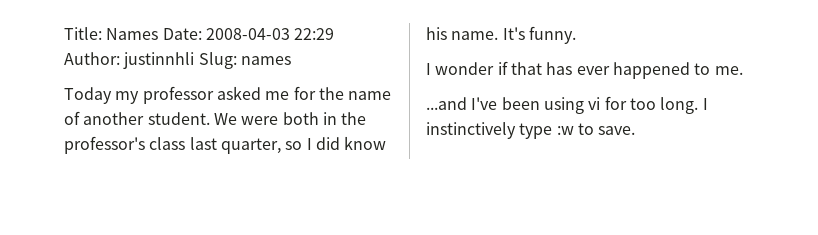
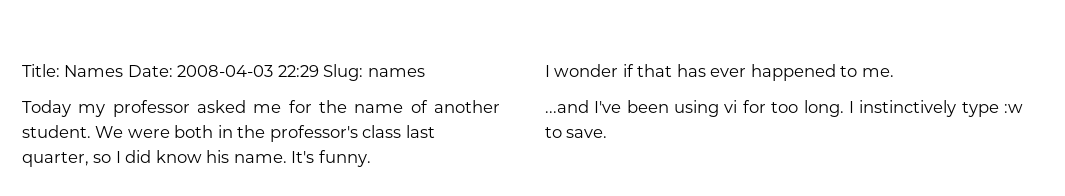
- Title: Names Date: 2008-04-03 22:29 Author: justinnhli Slug: names
+ Title: Names Date: 2008-04-03 22:29 Slug: names

